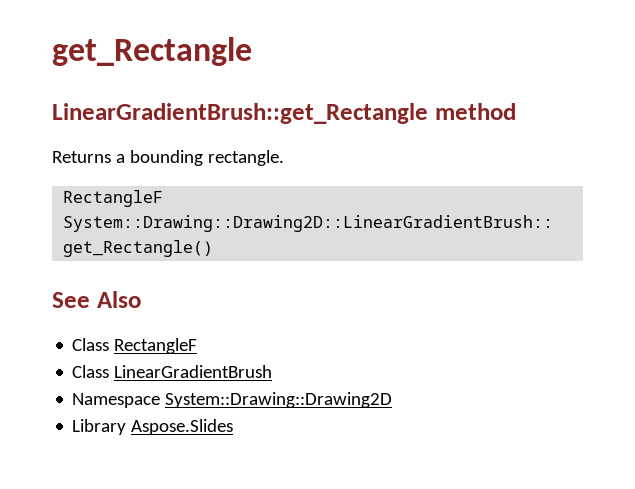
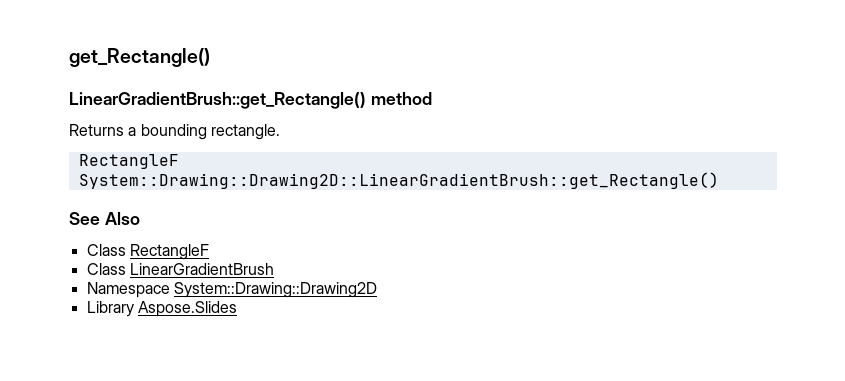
- get_Rectangle
- LinearGradientBrush::get_Rectangle method
+ get_Rectangle()
+ LinearGradientBrush::get_Rectangle() method

